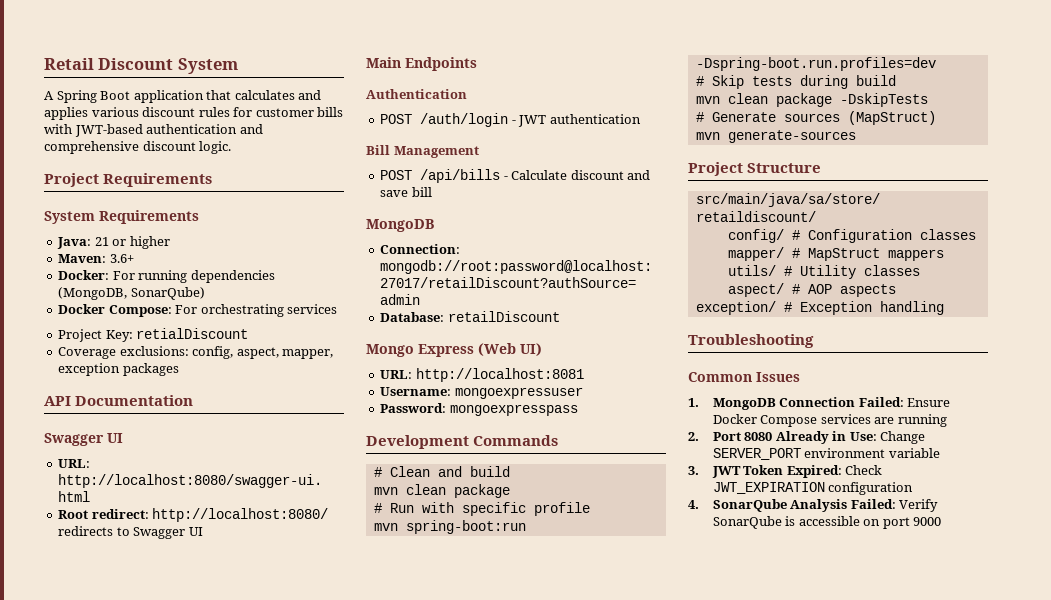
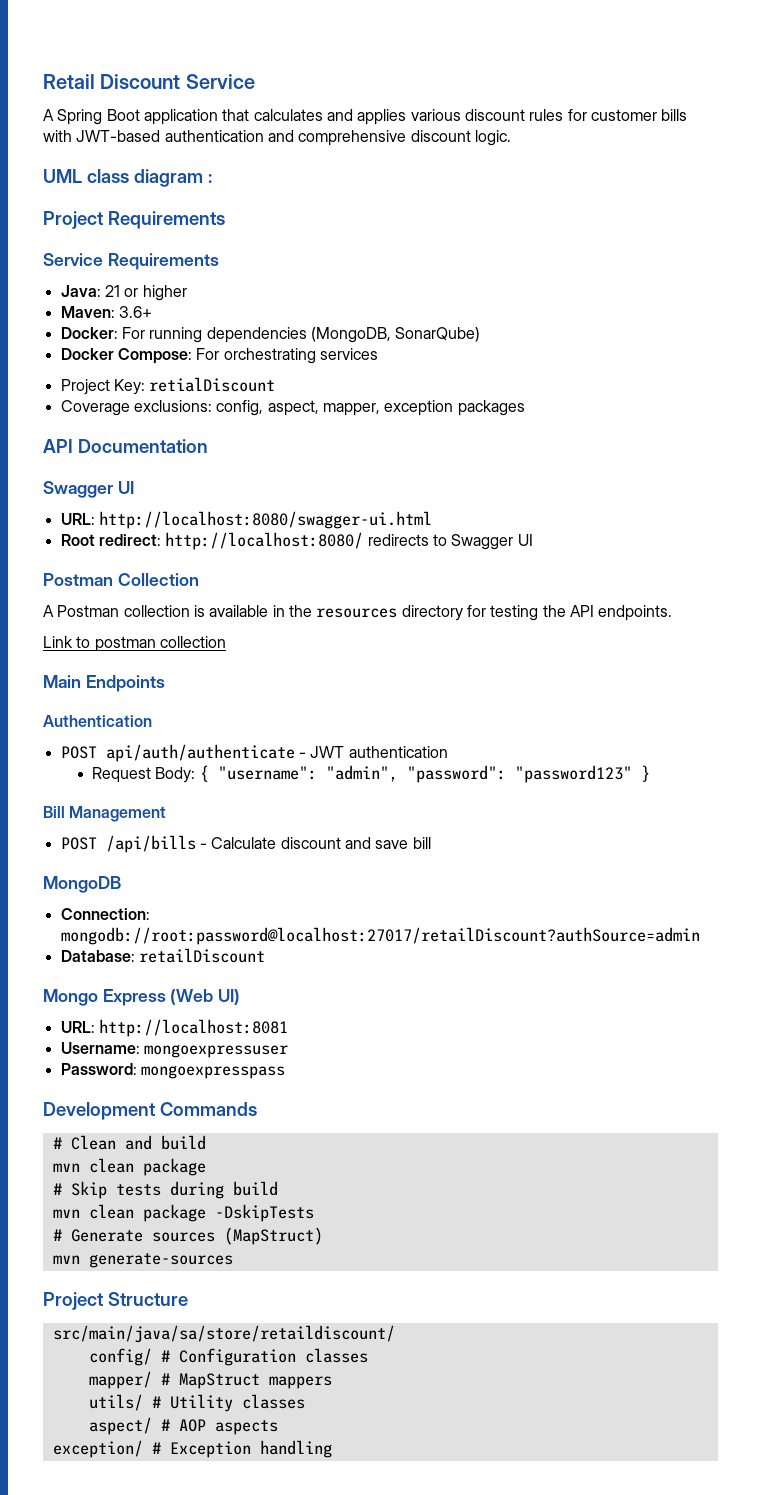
- Retail Discount System
+ Retail Discount Service
+ UML class diagram :
- System Requirements
+ Service Requirements
+ Postman Collection
+ A Postman collection is available in the resources directory for testing the API endpoints.
+ Link to postman collection
- POST /auth/login - JWT authentication
+ POST api/auth/authenticate - JWT authentication
+ Request Body: { "username": "admin", "password": "password123" }
- # Run with specific profile
- mvn spring-boot:run -Dspring-boot.run.profiles=dev
- Troubleshooting
- Common Issues
- 1. MongoDB Connection Failed: Ensure Docker Compose services are running
- 2. Port 8080 Already in Use: Change SERVER_PORT environment variable
- 3. JWT Token Expired: Check JWT_EXPIRATION configuration
- 4. SonarQube Analysis Failed: Verify SonarQube is accessible on port 9000

